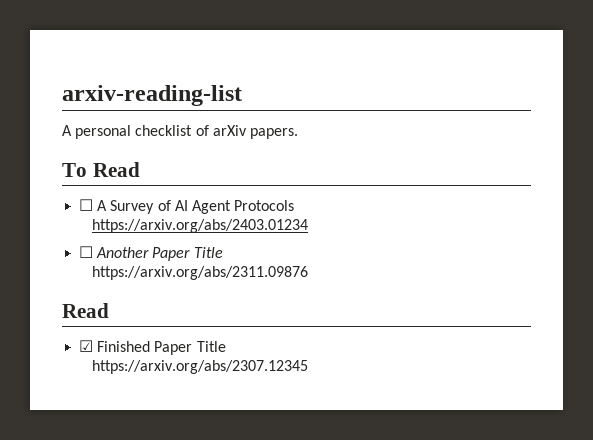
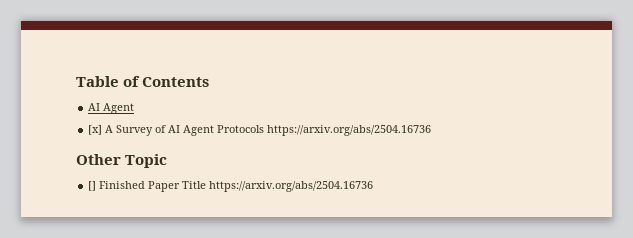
- arxiv-reading-list
- A personal checklist of arXiv papers.
- To Read
- ☐ A Survey of AI Agent Protocols
- https://arxiv.org/abs/2403.01234
- ☐ Another Paper Title
- https://arxiv.org/abs/2311.09876
- Read
- ☑ Finished Paper Title
- https://arxiv.org/abs/2307.12345
+ Table of Contents
+ AI Agent
+ [x] A Survey of AI Agent Protocols https://arxiv.org/abs/2504.16736
+ Other Topic
+ [] Finished Paper Title https://arxiv.org/abs/2504.16736

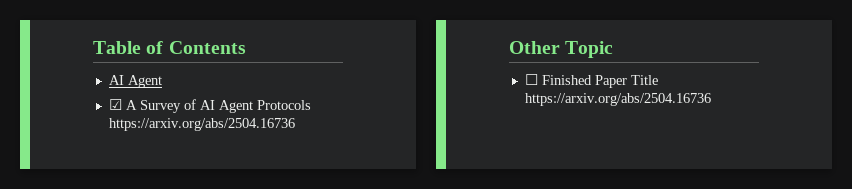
- [x] A Survey of AI Agent Protocols https://arxiv.org/abs/2504.16736
+ ☑ A Survey of AI Agent Protocols https://arxiv.org/abs/2504.16736
- [] Finished Paper Title https://arxiv.org/abs/2504.16736
+ ☐ Finished Paper Title https://arxiv.org/abs/2504.16736

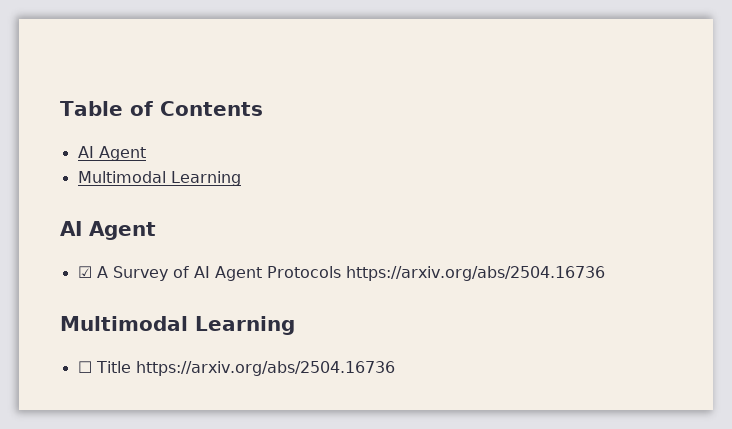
  Table of Contents
+ AI Agent
+ Multimodal Learning
  ☑ A Survey of AI Agent Protocols https://arxiv.org/abs/2504.16736
- Other Topic
+ Multimodal Learning
- ☐ Finished Paper Title https://arxiv.org/abs/2504.16736
+ ☐ Title https://arxiv.org/abs/2504.16736

